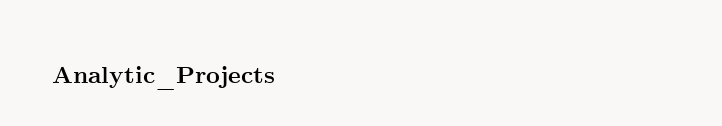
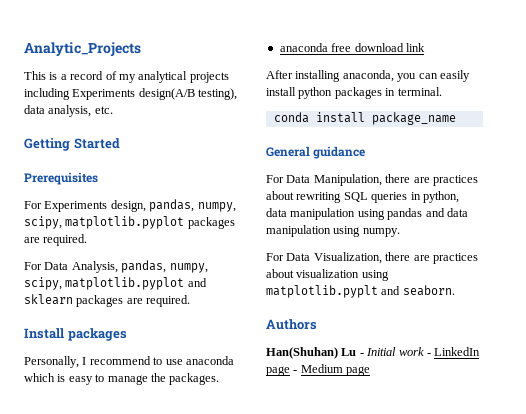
+ This is a record of my analytical projects including Experiments design(A/B testing), data analysis, etc.
+ Getting Started
+ Prerequisites
+ For Experiments design, pandas, numpy, scipy, matplotlib.pyplot packages are required.
+ For Data Analysis, pandas, numpy, scipy, matplotlib.pyplot and sklearn packages are required.
+ Install packages
+ Personally, I recommend to use anaconda which is easy to manage the packages.
+ anaconda free download link
+ After installing anaconda, you can easily install python packages in terminal.
+ conda install package_name
+ General guidance
+ For Data Manipulation, there are practices about rewriting SQL queries in python, data manipulation using pandas and data manipulation using numpy.
+ For Data Visualization, there are practices about visualization using matplotlib.pyplt and seaborn.
+ Authors
+ Han(Shuhan) Lu - Initial work - LinkedIn page - Medium page

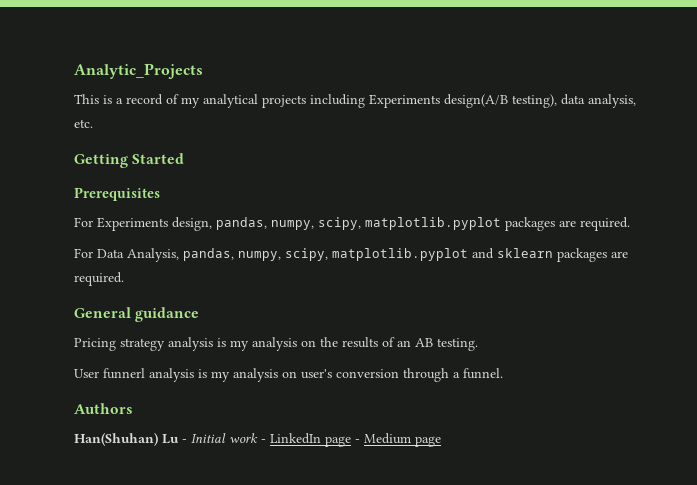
- Install packages
- Personally, I recommend to use anaconda which is easy to manage the packages.
- anaconda free download link
- After installing anaconda, you can easily install python packages in terminal.
- conda install package_name
  General guidance
- For Data Manipulation, there are practices about rewriting SQL queries in python, data manipulation using pandas and data manipulation using numpy.
- For Data Visualization, there are practices about visualization using matplotlib.pyplt and seaborn.
+ Pricing strategy analysis is my analysis on the results of an AB testing.
+ User funnerl analysis is my analysis on user's conversion through a funnel.

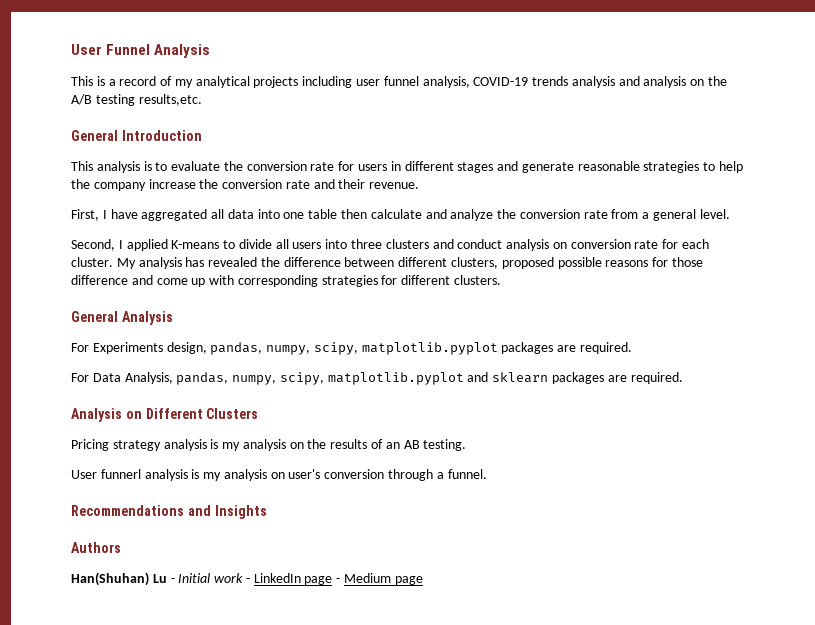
- Analytic_Projects
+ User Funnel Analysis
- This is a record of my analytical projects including Experiments design(A/B testing), data analysis, etc.
- Getting Started
- Prerequisites
+ This is a record of my analytical projects including user funnel analysis, COVID-19 trends analysis and analysis on the A/B testing results,etc.
+ General Introduction
+ This analysis is to evaluate the conversion rate for users in different stages and generate reasonable strategies to help the company increase the conversion rate and their revenue.
+ First, I have aggregated all data into one table then calculate and analyze the conversion rate from a general level.
+ Second, I applied K-means to divide all users into three clusters and conduct analysis on conversion rate for each cluster. My analysis has revealed the difference between different clusters, proposed possible reasons for those difference and come up with corresponding strategies for different clusters.
+ General Analysis
- General guidance
+ Analysis on Different Clusters
+ Recommendations and Insights

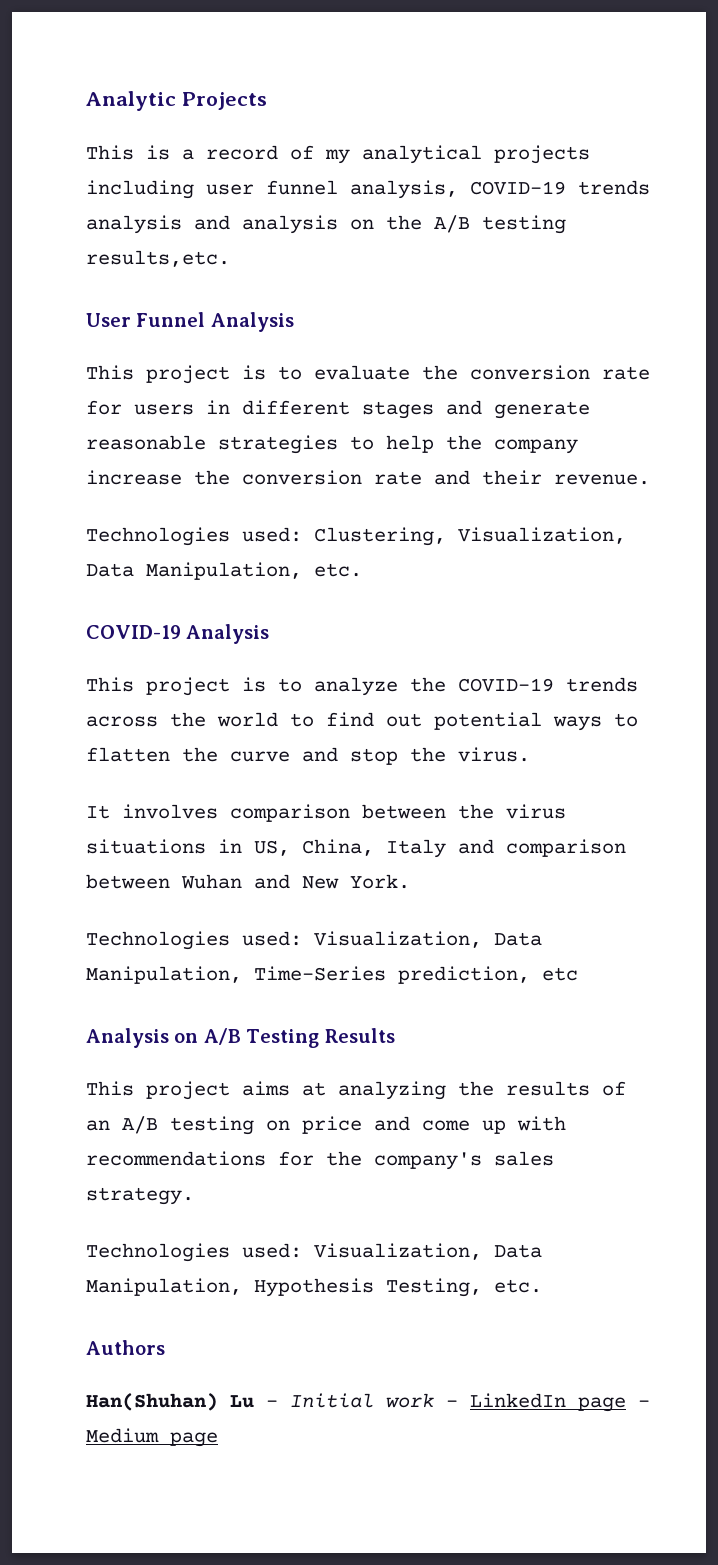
- User Funnel Analysis
+ Analytic Projects
- General Introduction
- This analysis is to evaluate the conversion rate for users in different stages and generate reasonable strategies to help the company increase the conversion rate and their revenue.
+ User Funnel Analysis
+ This project is to evaluate the conversion rate for users in different stages and generate reasonable strategies to help the company increase the conversion rate and their revenue.
- First, I have aggregated all data into one table then calculate and analyze the conversion rate from a general level.
- Second, I applied K-means to divide all users into three clusters and conduct analysis on conversion rate for each cluster. My analysis has revealed the difference between different clusters, proposed possible reasons for those difference and come up with corresponding strategies for different clusters.
- General Analysis
- For Experiments design, pandas, numpy, scipy, matplotlib.pyplot packages are required.
- For Data Analysis, pandas, numpy, scipy, matplotlib.pyplot and sklearn packages are required.
- Analysis on Different Clusters
- Pricing strategy analysis is my analysis on the results of an AB testing.
- User funnerl analysis is my analysis on user's conversion through a funnel.
- Recommendations and Insights
+ Technologies used: Clustering, Visualization, Data Manipulation, etc.
+ COVID-19 Analysis
+ This project is to analyze the COVID-19 trends across the world to find out potential ways to flatten the curve and stop the virus.
+ It involves comparison between the virus situations in US, China, Italy and comparison between Wuhan and New York.
+ Technologies used: Visualization, Data Manipulation, Time-Series prediction, etc
+ Analysis on A/B Testing Results
+ This project aims at analyzing the results of an A/B testing on price and come up with recommendations for the company's sales strategy.
+ Technologies used: Visualization, Data Manipulation, Hypothesis Testing, etc.

